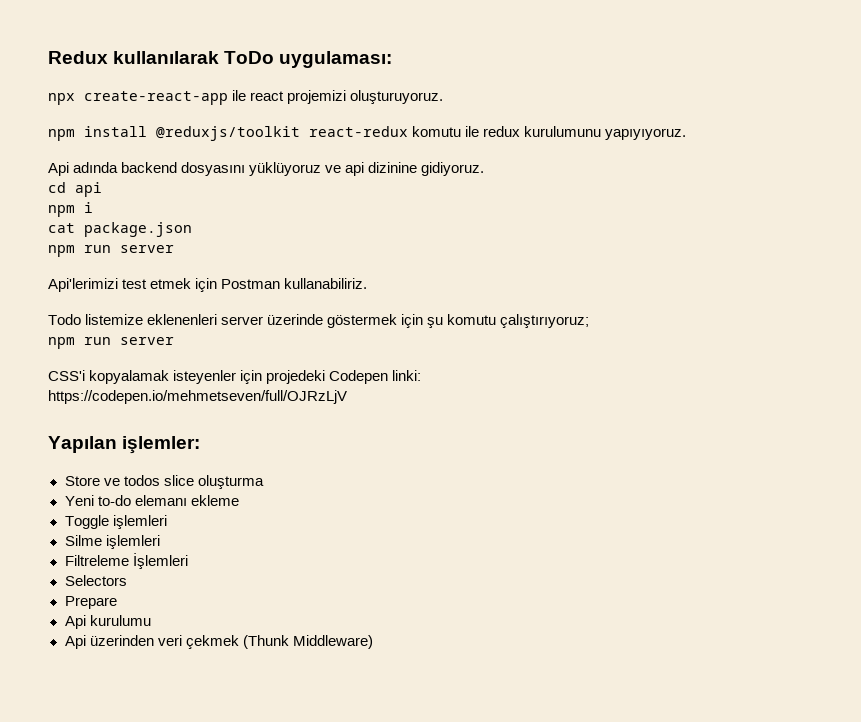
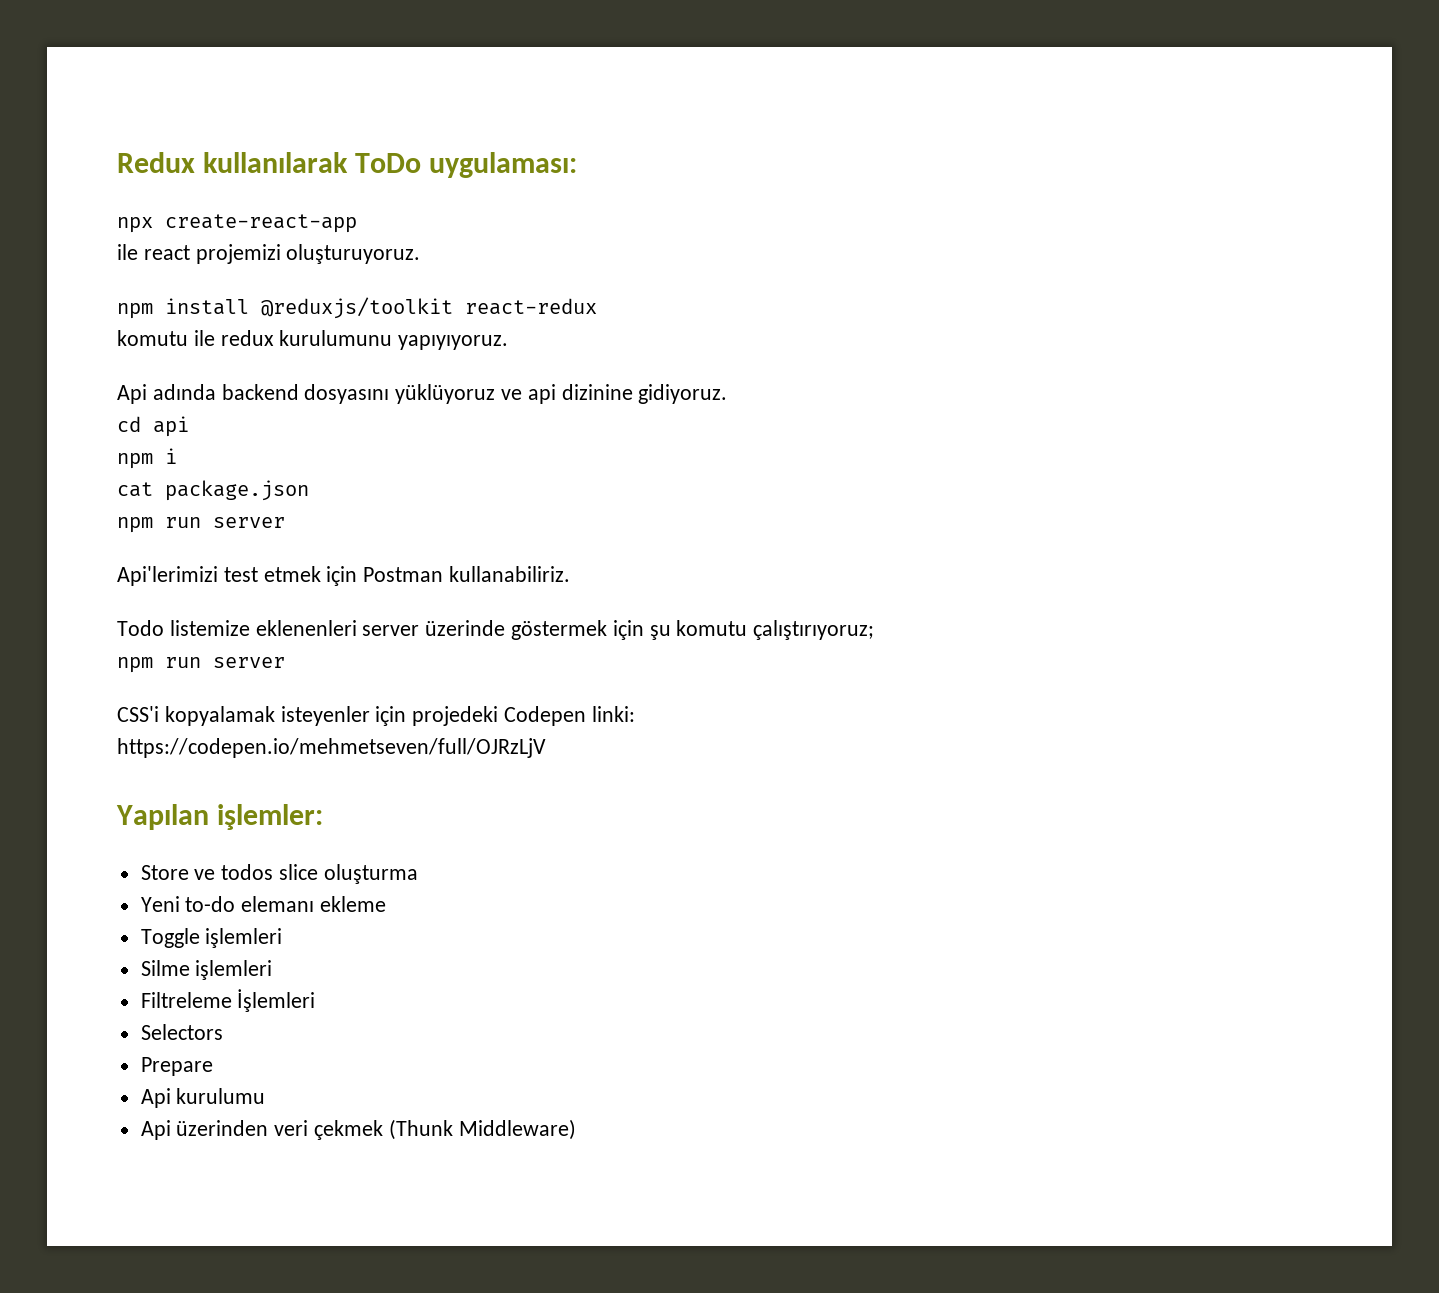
- npx create-react-app ile react projemizi oluşturuyoruz.
+ npx create-react-app
+ ile react projemizi oluşturuyoruz.
- npm install @reduxjs/toolkit react-redux komutu ile redux kurulumunu yapıyıyoruz.
+ npm install @reduxjs/toolkit react-redux
+ komutu ile redux kurulumunu yapıyıyoruz.

